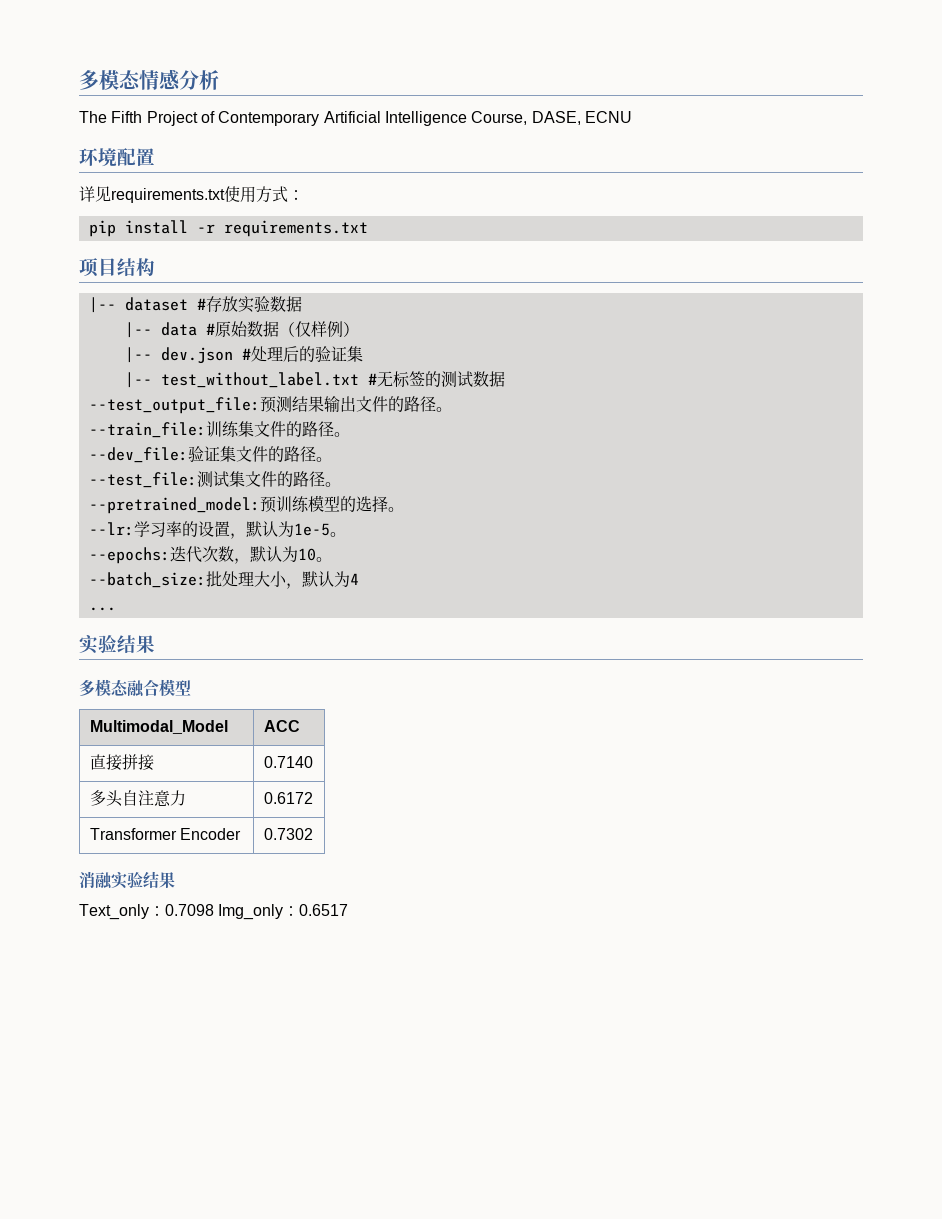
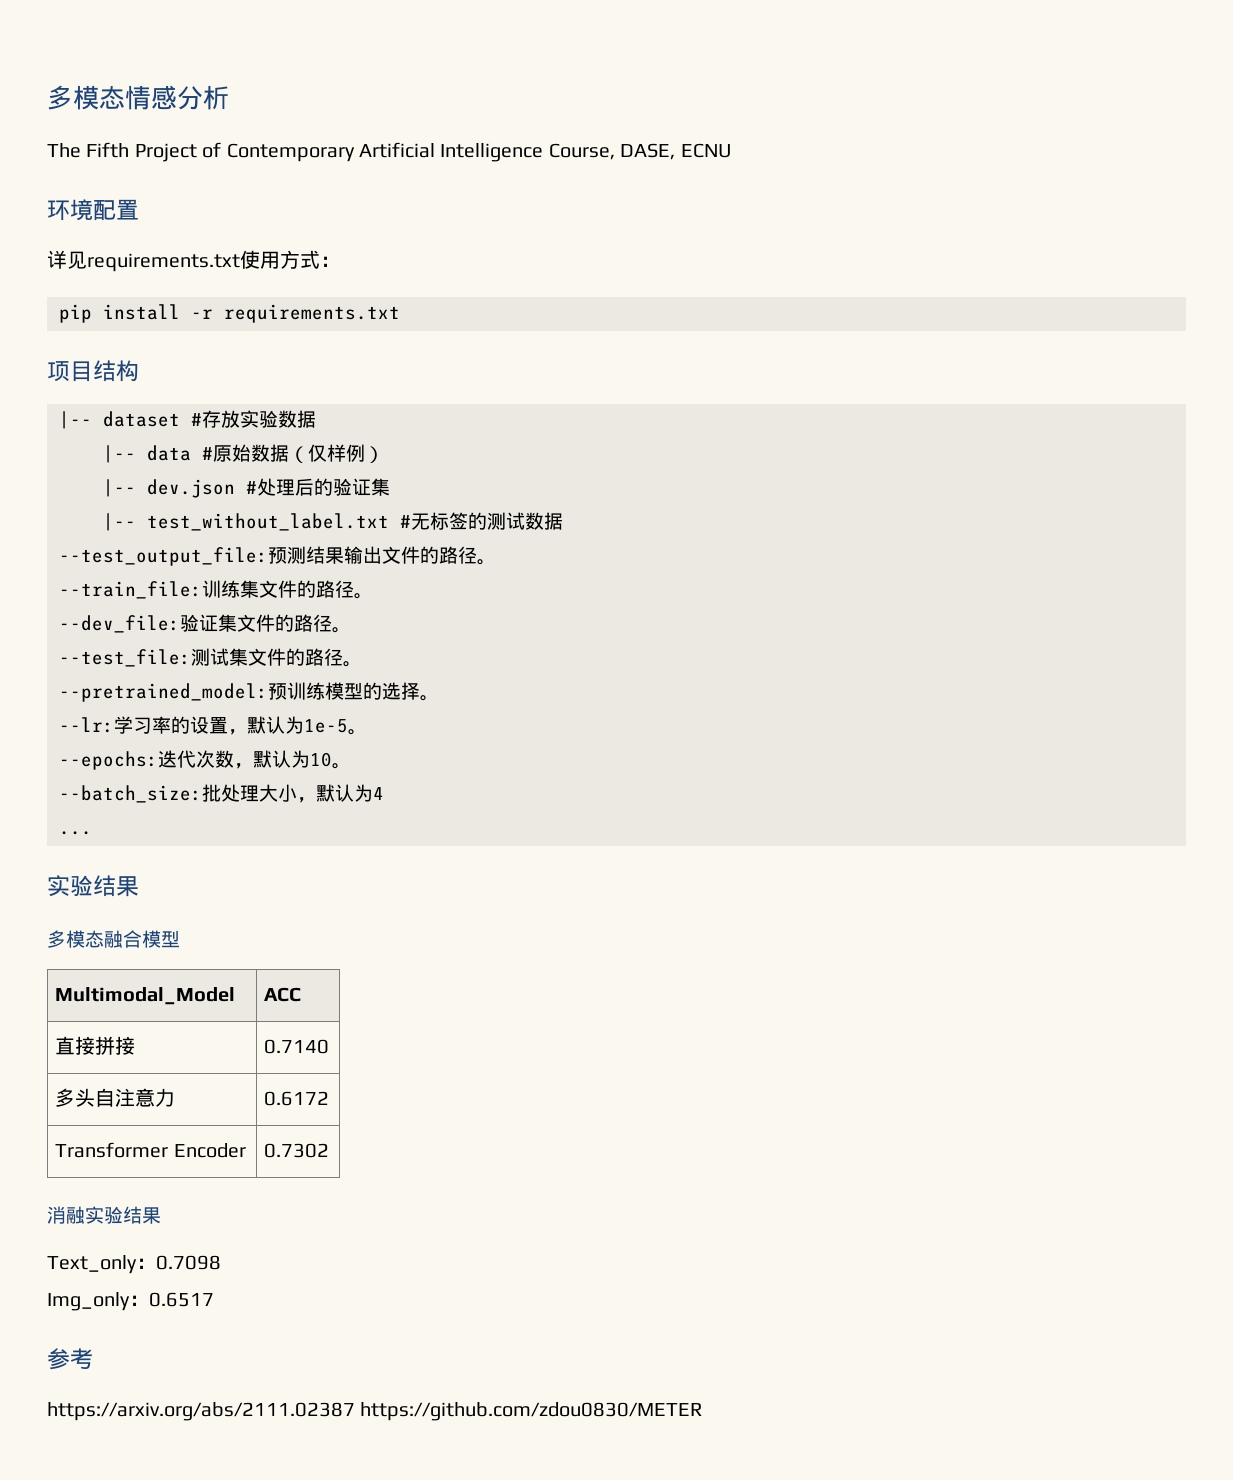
- Text_only：0.7098 Img_only：0.6517
+ Text_only：0.7098
+ Img_only：0.6517
+ 参考
+ https://arxiv.org/abs/2111.02387 https://github.com/zdou0830/METER

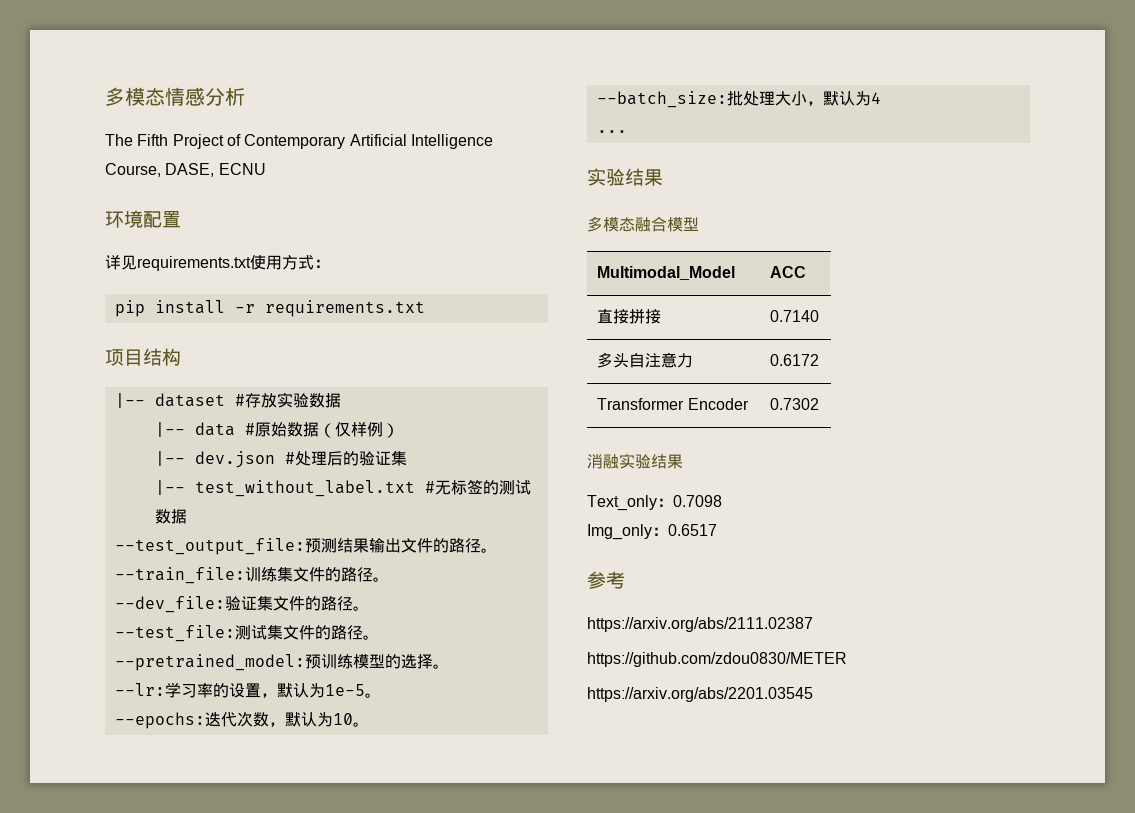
- https://arxiv.org/abs/2111.02387 https://github.com/zdou0830/METER
+ https://arxiv.org/abs/2111.02387
+ https://github.com/zdou0830/METER
+ https://arxiv.org/abs/2201.03545

